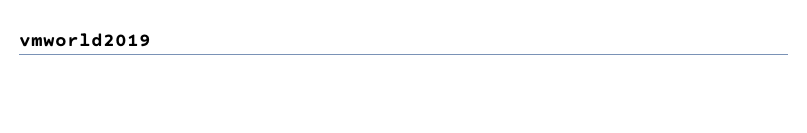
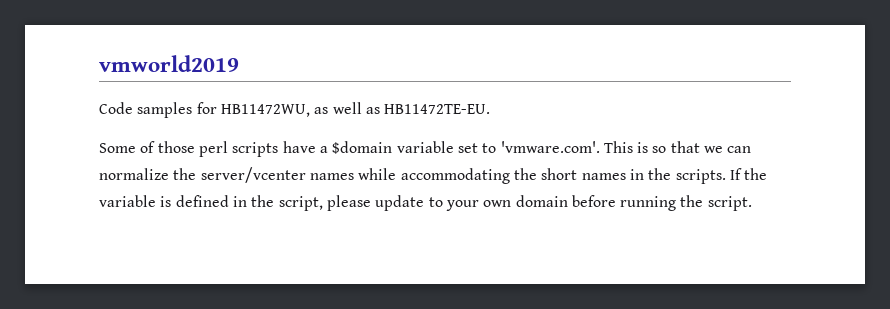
+ Code samples for HB11472WU, as well as HB11472TE-EU.
+ Some of those perl scripts have a $domain variable set to 'vmware.com'. This is so that we can normalize the server/vcenter names while accommodating the short names in the scripts. If the variable is defined in the script, please update to your own domain before running the script.

